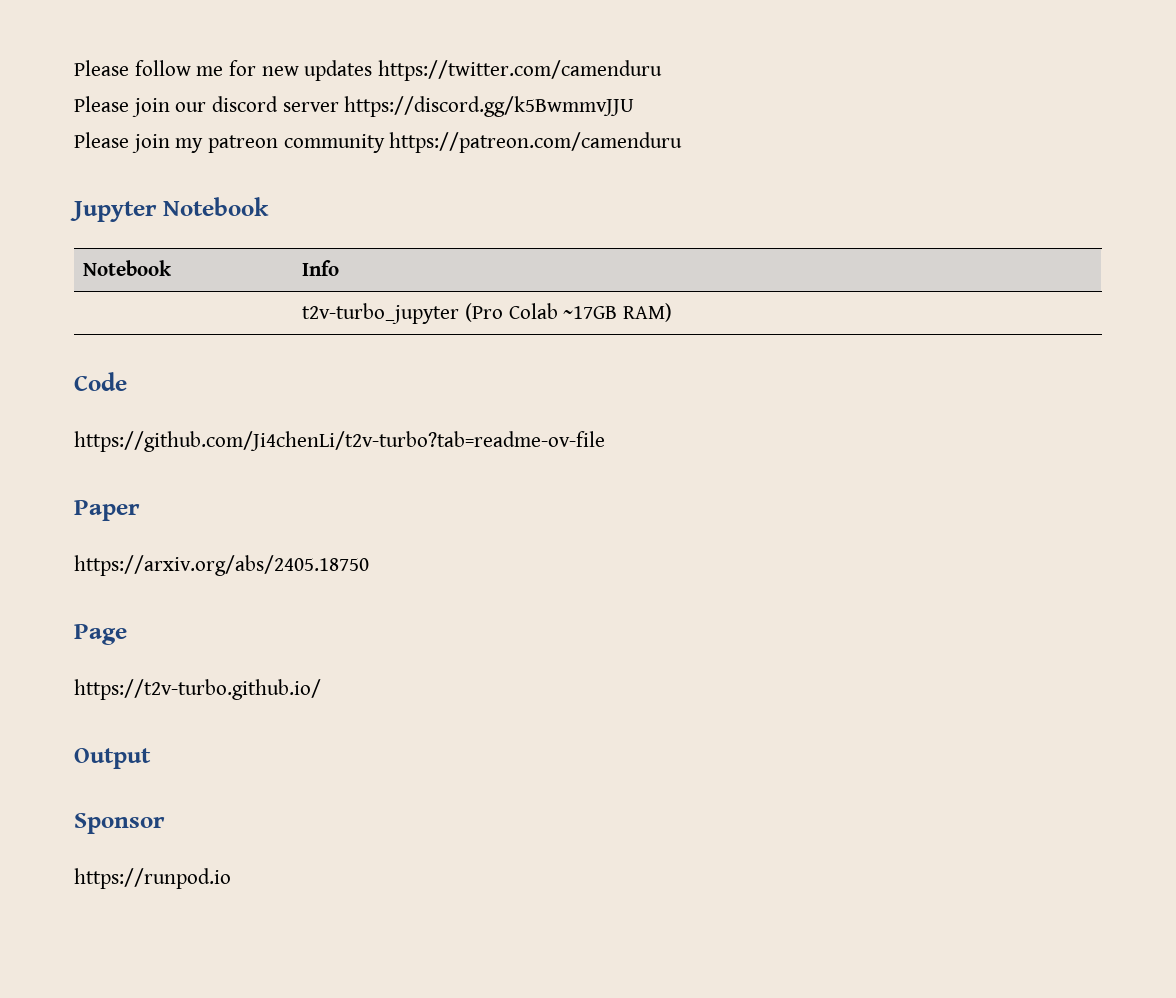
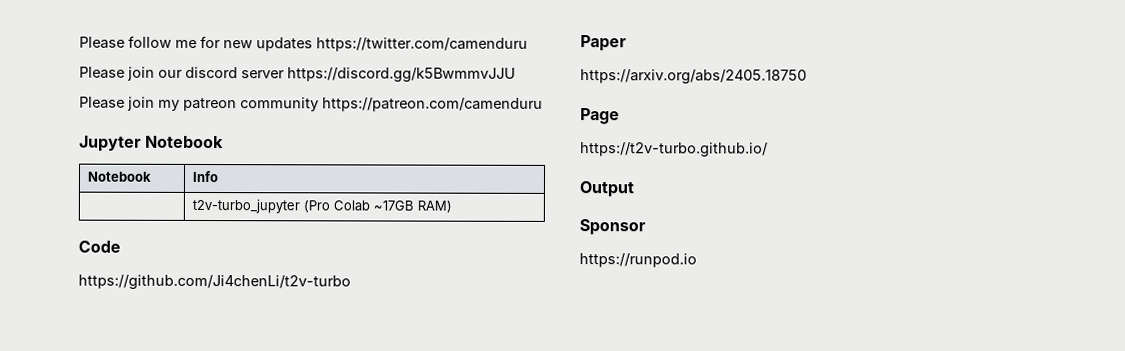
- https://github.com/Ji4chenLi/t2v-turbo?tab=readme-ov-file
+ https://github.com/Ji4chenLi/t2v-turbo

